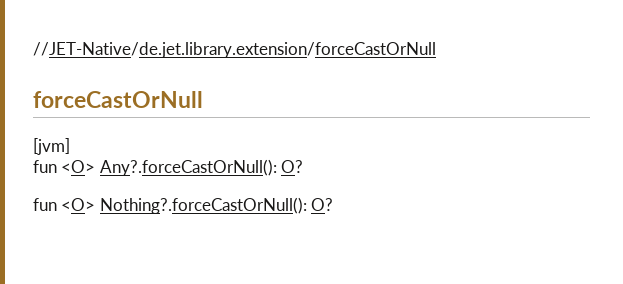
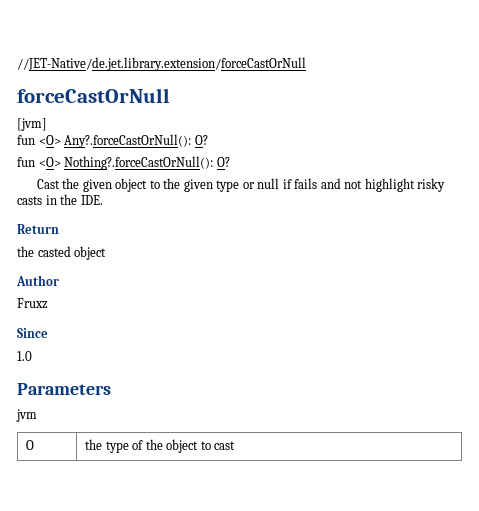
+ Cast the given object to the given type or null if fails and not highlight risky casts in the IDE.
+ Return
+ the casted object
+ Author
+ Fruxz
+ Since
+ 1.0
+ Parameters
+ jvm
+ O | the type of the object to cast

